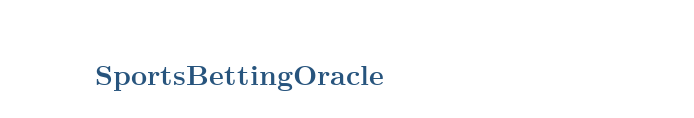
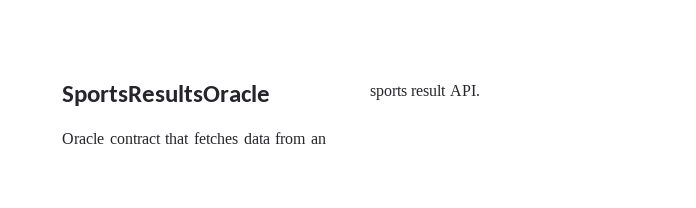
- SportsBettingOracle
+ SportsResultsOracle
+ Oracle contract that fetches data from an sports result API.

